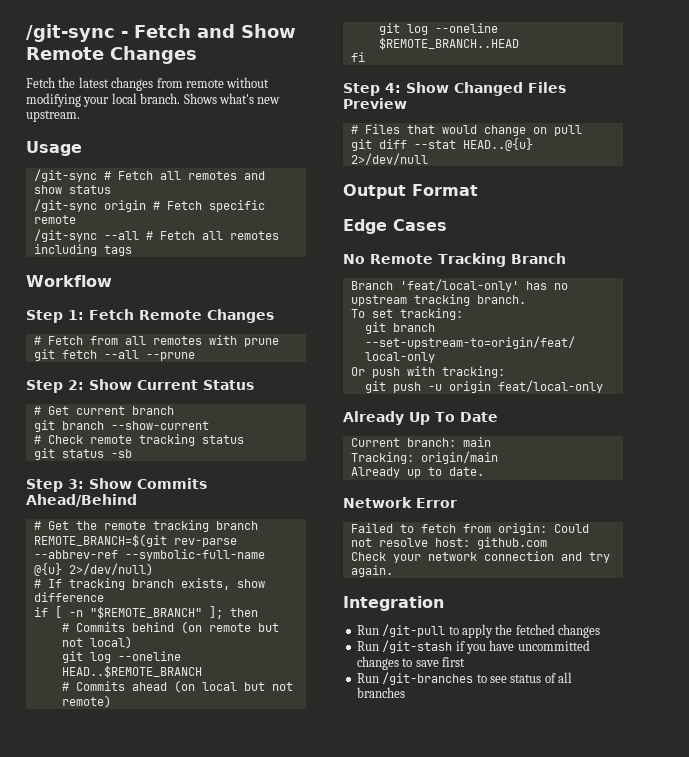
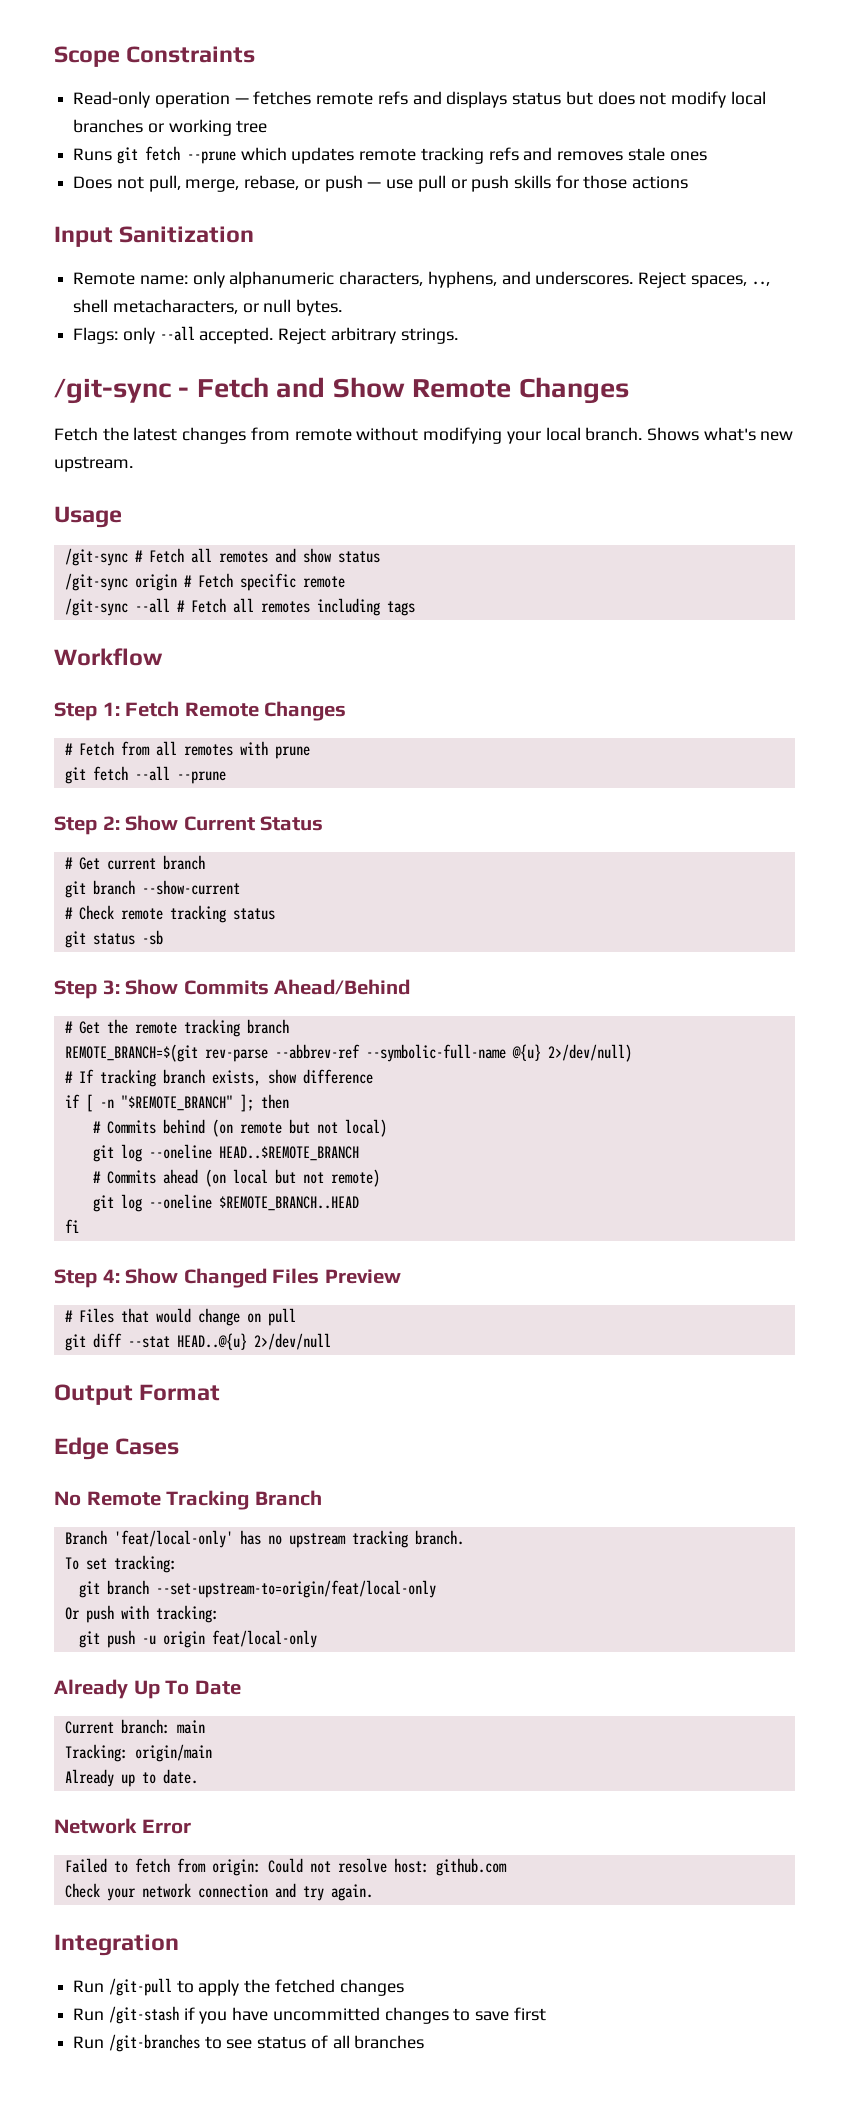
+ Scope Constraints
+ Read-only operation — fetches remote refs and displays status but does not modify local branches or working tree
+ Runs git fetch --prune which updates remote tracking refs and removes stale ones
+ Does not pull, merge, rebase, or push — use pull or push skills for those actions
+ Input Sanitization
+ Remote name: only alphanumeric characters, hyphens, and underscores. Reject spaces, .., shell metacharacters, or null bytes.
+ Flags: only --all accepted. Reject arbitrary strings.

